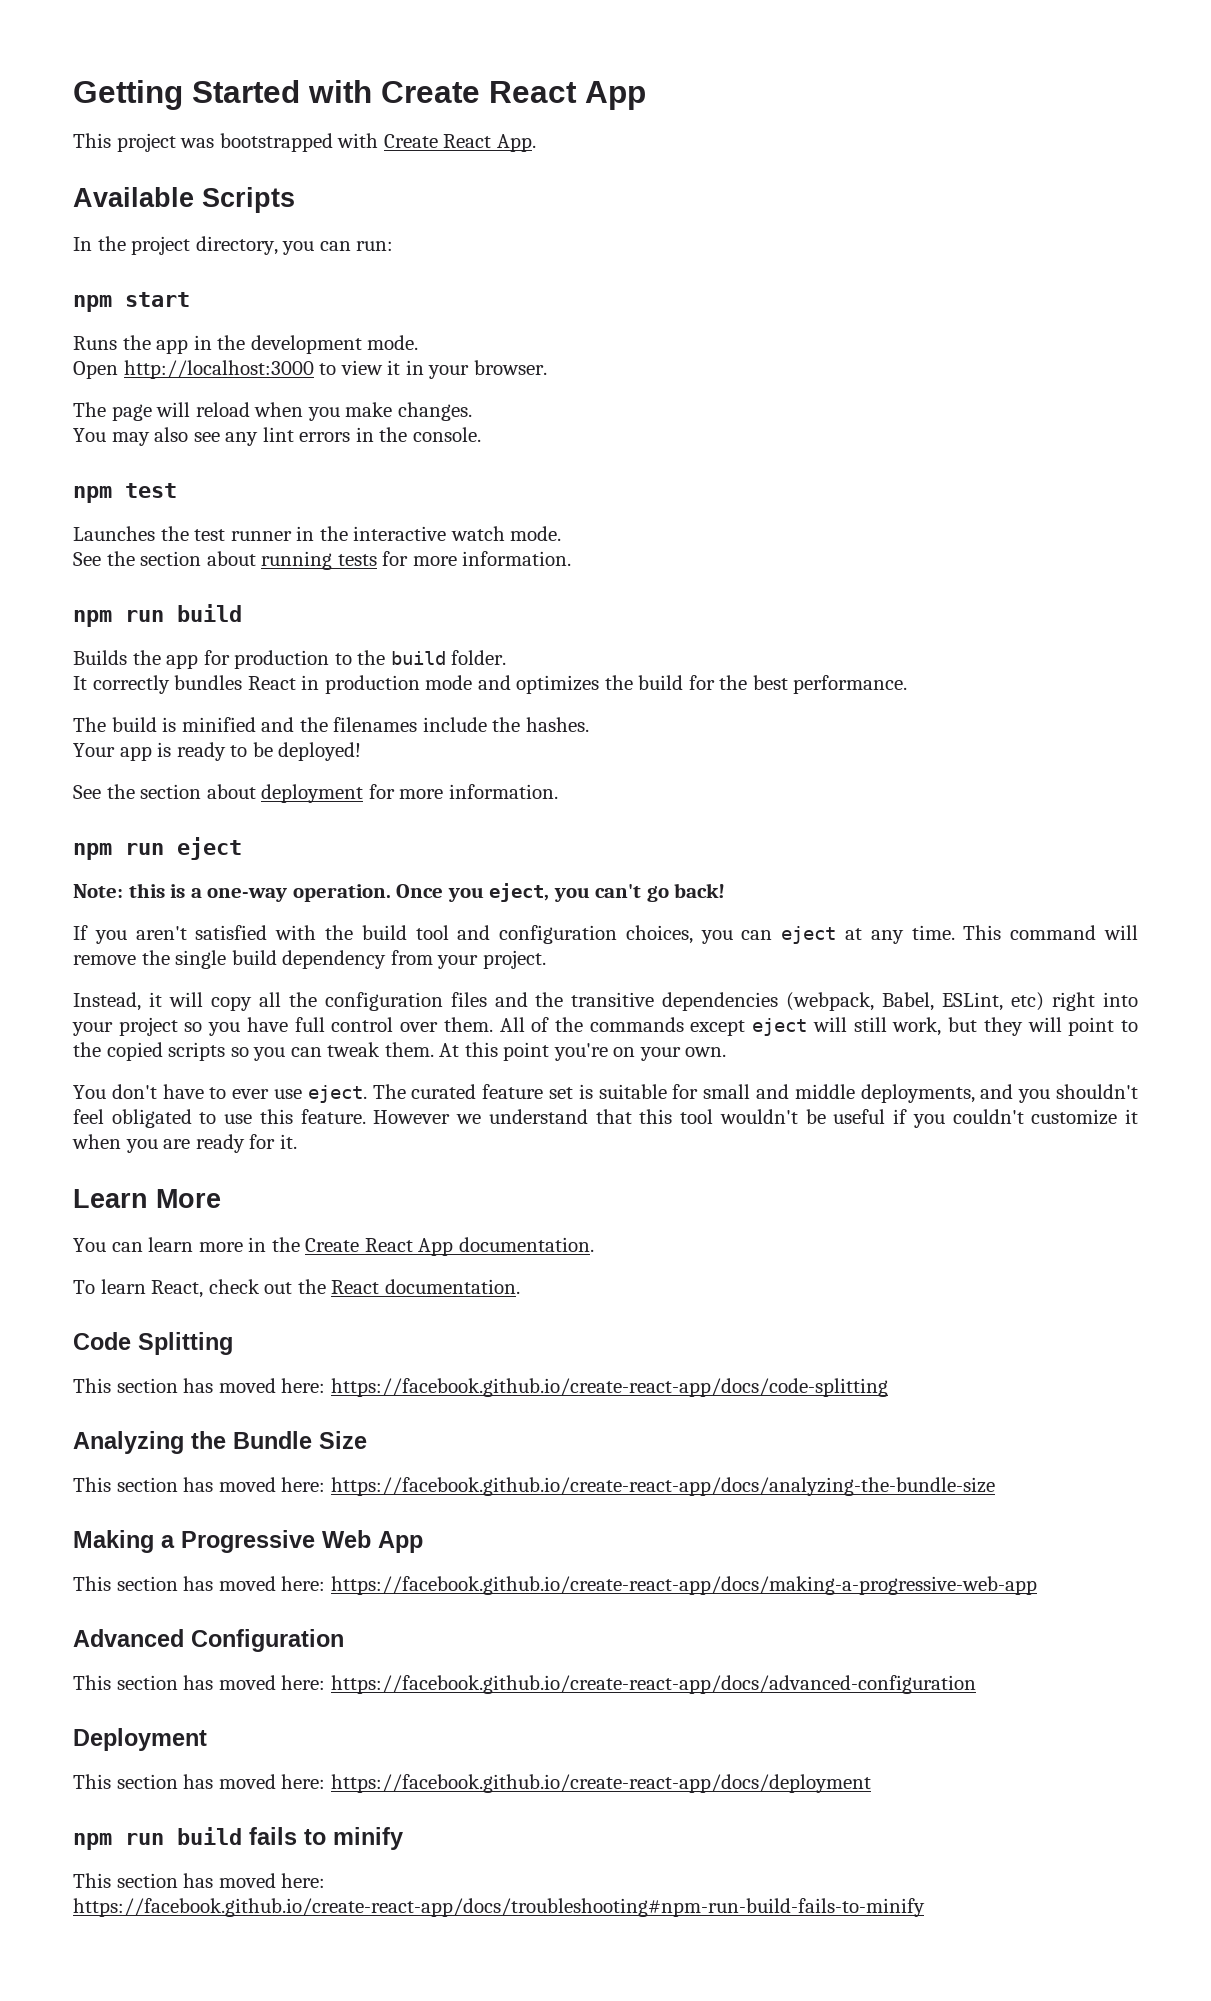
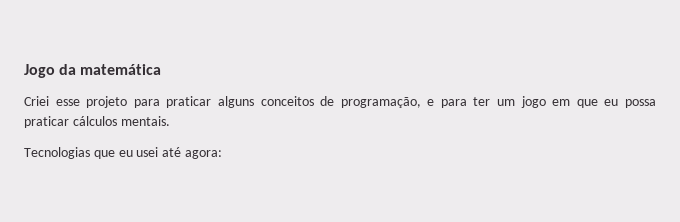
- Getting Started with Create React App
- This project was bootstrapped with Create React App.
- Available Scripts
- In the project directory, you can run:
- npm start
- Runs the app in the development mode.
- Open http://localhost:3000 to view it in your browser.
- The page will reload when you make changes.
- You may also see any lint errors in the console.
- npm test
- Launches the test runner in the interactive watch mode.
- See the section about running tests for more information.
- npm run build
- Builds the app for production to the build folder.
- It correctly bundles React in production mode and optimizes the build for the best performance.
- The build is minified and the filenames include the hashes.
- Your app is ready to be deployed!
- See the section about deployment for more information.
- npm run eject
- Note: this is a one-way operation. Once you eject, you can't go back!
- If you aren't satisfied with the build tool and configuration choices, you can eject at any time. This command will remove the single build dependency from your project.
- Instead, it will copy all the configuration files and the transitive dependencies (webpack, Babel, ESLint, etc) right into your project so you have full control over them. All of the commands except eject will still work, but they will point to the copied scripts so you can tweak them. At this point you're on your own.
- You don't have to ever use eject. The curated feature set is suitable for small and middle deployments, and you shouldn't feel obligated to use this feature. However we understand that this tool wouldn't be useful if you couldn't customize it when you are ready for it.
- Learn More
- You can learn more in the Create React App documentation.
- To learn React, check out the React documentation.
- Code Splitting
- This section has moved here: https://facebook.github.io/create-react-app/docs/code-splitting
- Analyzing the Bundle Size
- This section has moved here: https://facebook.github.io/create-react-app/docs/analyzing-the-bundle-size
- Making a Progressive Web App
- This section has moved here: https://facebook.github.io/create-react-app/docs/making-a-progressive-web-app
- Advanced Configuration
- This section has moved here: https://facebook.github.io/create-react-app/docs/advanced-configuration
- Deployment
- This section has moved here: https://facebook.github.io/create-react-app/docs/deployment
- npm run build fails to minify
- This section has moved here: https://facebook.github.io/create-react-app/docs/troubleshooting#npm-run-build-fails-to-minify
+ Jogo da matemática
+ Criei esse projeto para praticar alguns conceitos de programação, e para ter um jogo em que eu possa praticar cálculos mentais.
+ Tecnologias que eu usei até agora:

